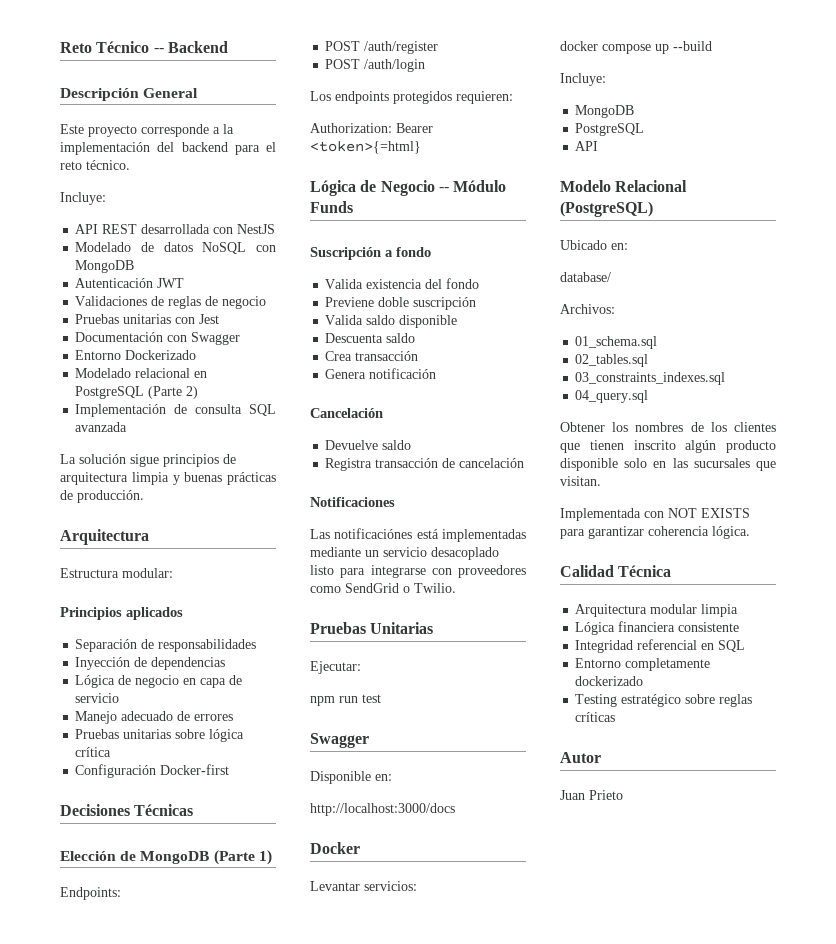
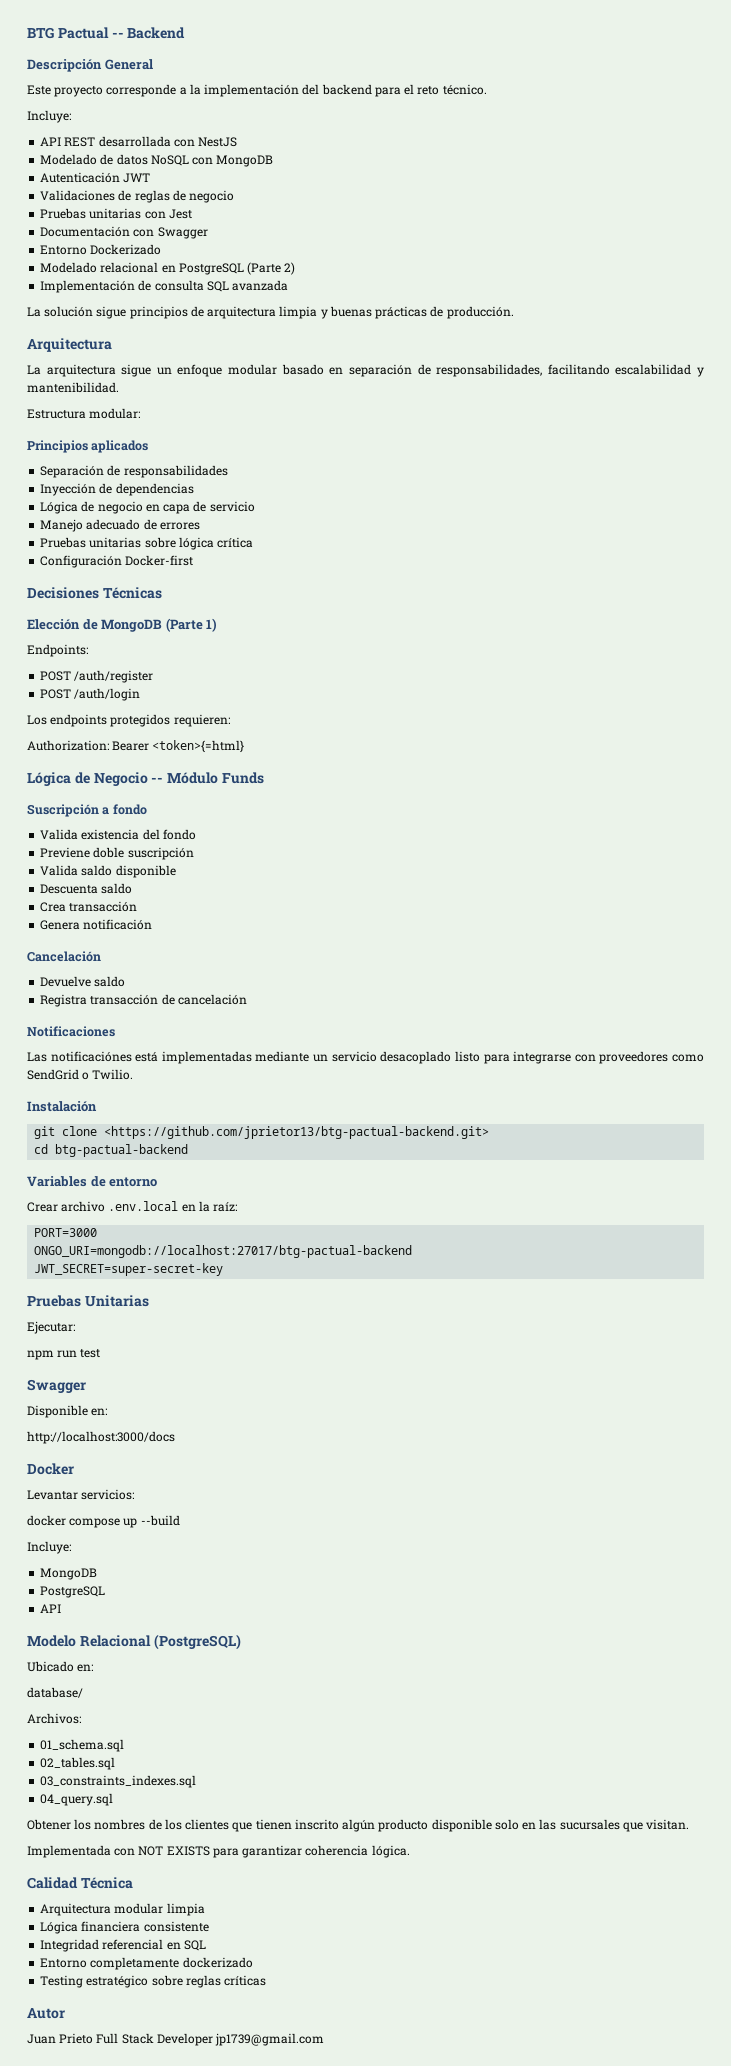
- Reto Técnico -- Backend
+ BTG Pactual -- Backend
+ La arquitectura sigue un enfoque modular basado en separación de responsabilidades, facilitando escalabilidad y mantenibilidad.
+ Instalación
+ git clone <https://github.com/jprietor13/btg-pactual-backend.git>
+ cd btg-pactual-backend
+ Variables de entorno
+ Crear archivo .env.local en la raíz:
+ PORT=3000
+ ONGO_URI=mongodb://localhost:27017/btg-pactual-backend
+ JWT_SECRET=super-secret-key
- Juan Prieto
+ Juan Prieto Full Stack Developer jp1739@gmail.com

